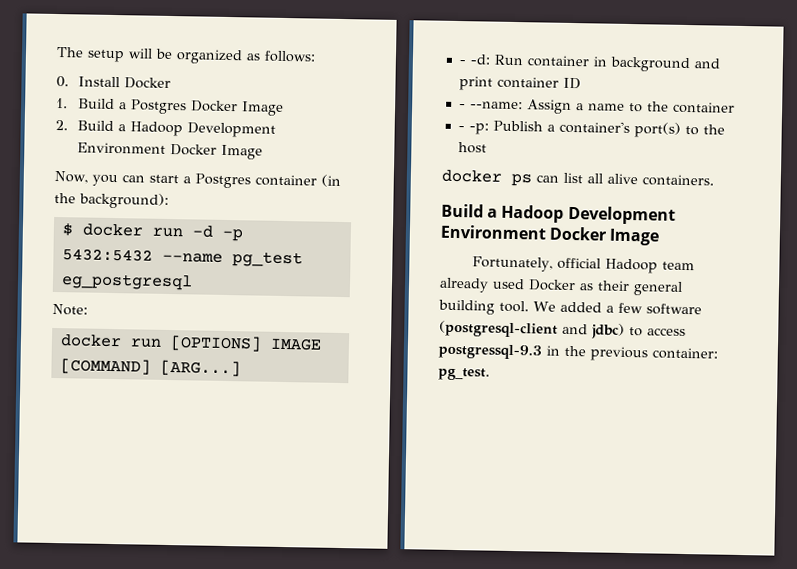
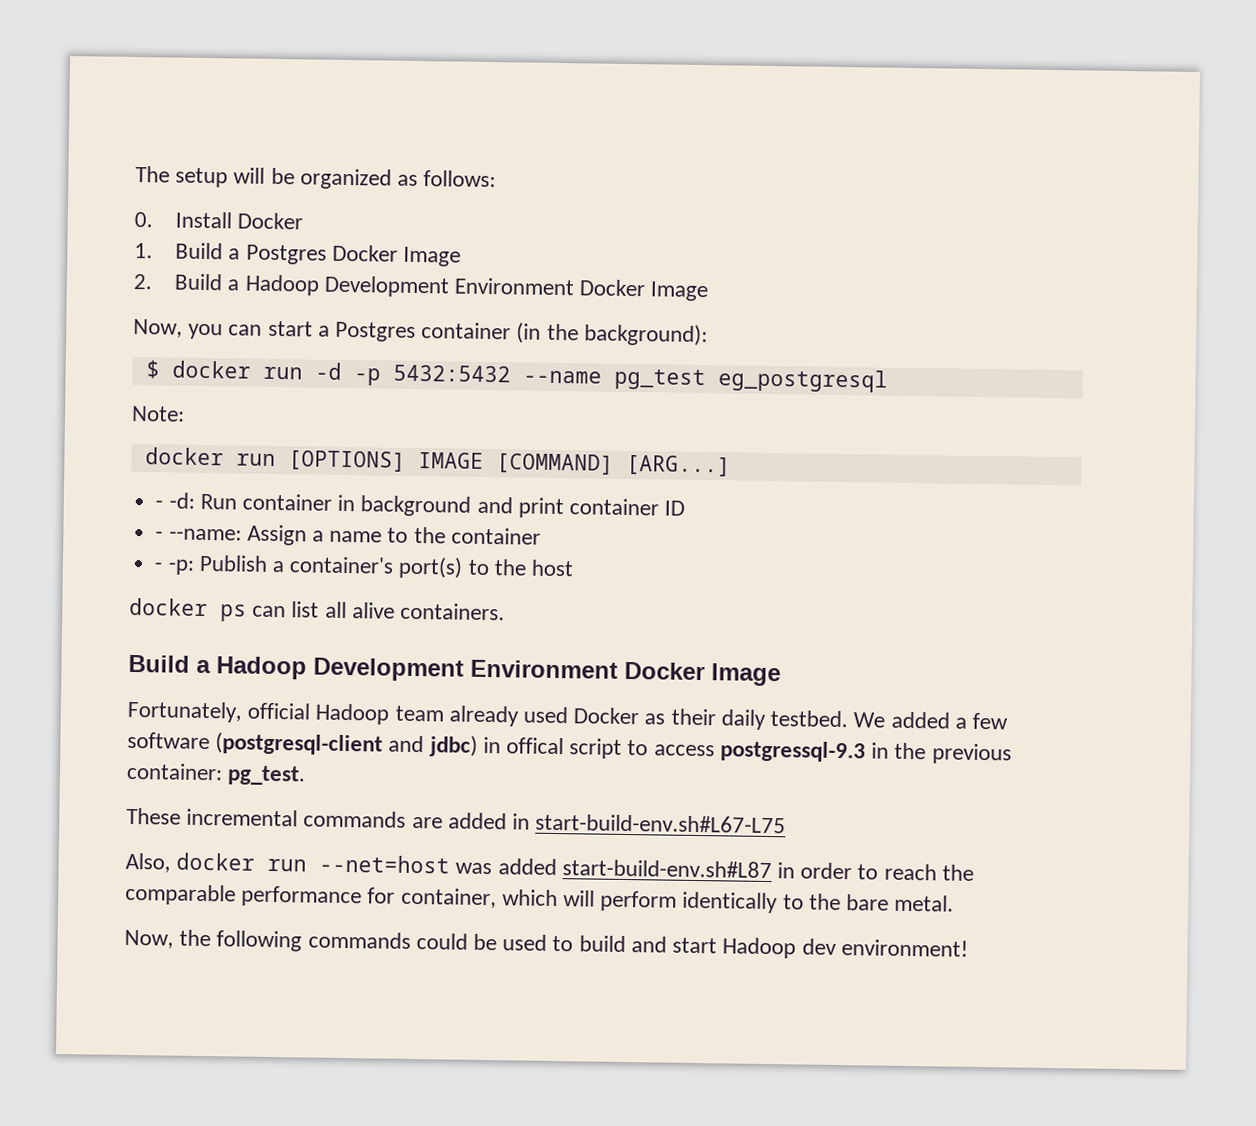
- Fortunately, official Hadoop team already used Docker as their general building tool.
+ Fortunately, official Hadoop team already used Docker as their daily testbed.
- We added a few software (postgresql-client and jdbc) to access postgressql-9.3 in the previous container: pg_test.
+ We added a few software (postgresql-client and jdbc) in offical script to access postgressql-9.3 in the previous container: pg_test.
+ These incremental commands are added in start-build-env.sh#L67-L75
+ Also, docker run --net=host was added start-build-env.sh#L87 in order to reach the comparable performance for container, which will perform identically to the bare metal.
+ Now, the following commands could be used to build and start Hadoop dev environment!

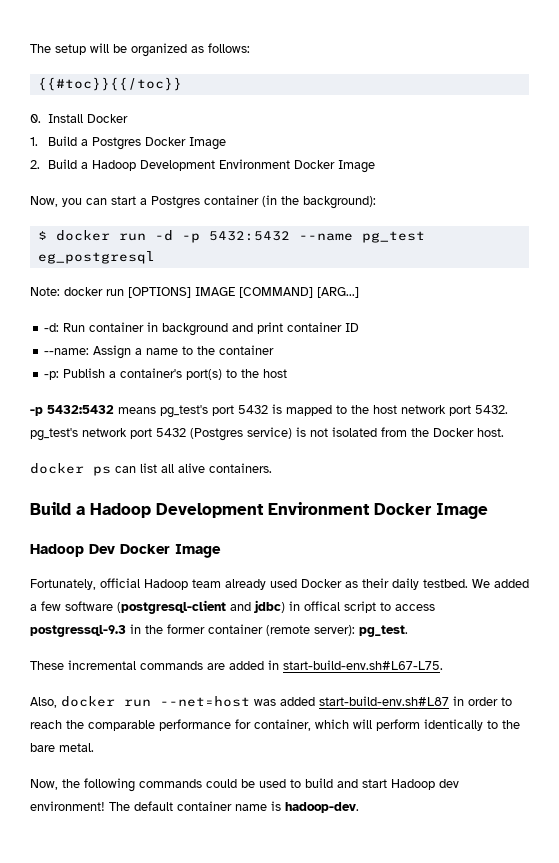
+ {{#toc}}{{/toc}}
- Note:
- docker run [OPTIONS] IMAGE [COMMAND] [ARG...]
+ Note: docker run [OPTIONS] IMAGE [COMMAND] [ARG...]
- - -d: Run container in background and print container ID
+ -d: Run container in background and print container ID
- - --name: Assign a name to the container
+ --name: Assign a name to the container
- - -p: Publish a container's port(s) to the host
+ -p: Publish a container's port(s) to the host
+ -p 5432:5432 means pg_test's port 5432 is mapped to the host network port 5432. pg_test's network port 5432 (Postgres service) is not isolated from the Docker host.
+ Hadoop Dev Docker Image
- We added a few software (postgresql-client and jdbc) in offical script to access postgressql-9.3 in the previous container: pg_test.
+ We added a few software (postgresql-client and jdbc) in offical script to access postgressql-9.3 in the former container (remote server): pg_test.
- These incremental commands are added in start-build-env.sh#L67-L75
+ These incremental commands are added in start-build-env.sh#L67-L75.
+ The default container name is hadoop-dev.

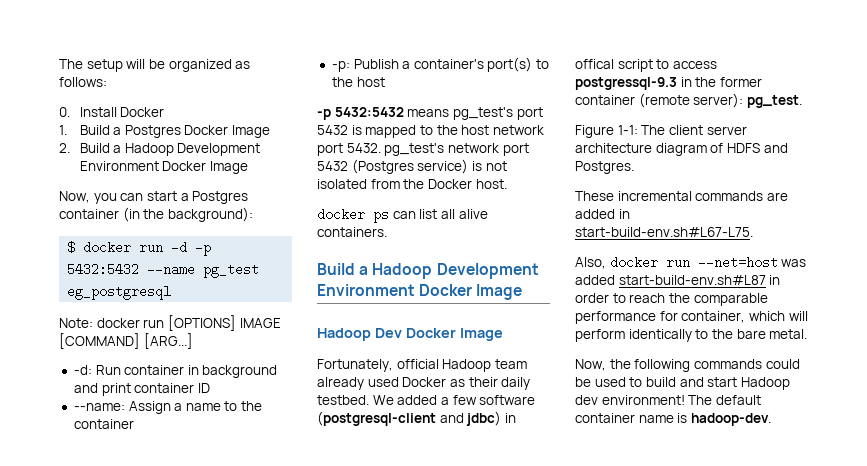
- {{#toc}}{{/toc}}
+ Figure 1-1: The client server architecture diagram of HDFS and Postgres.

